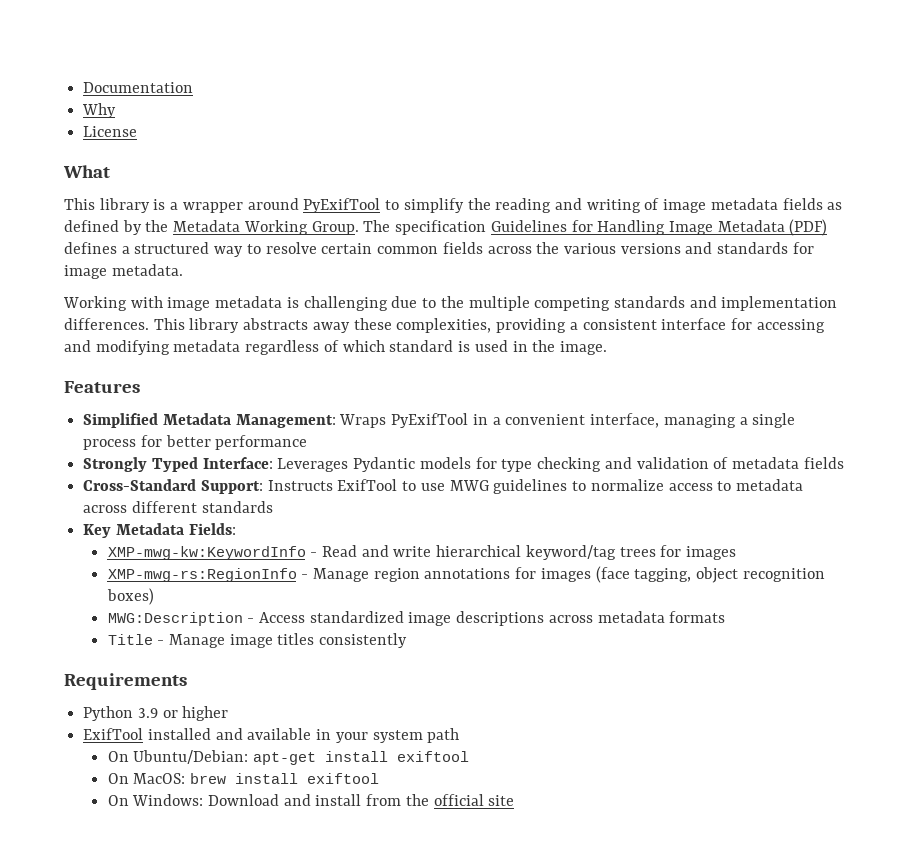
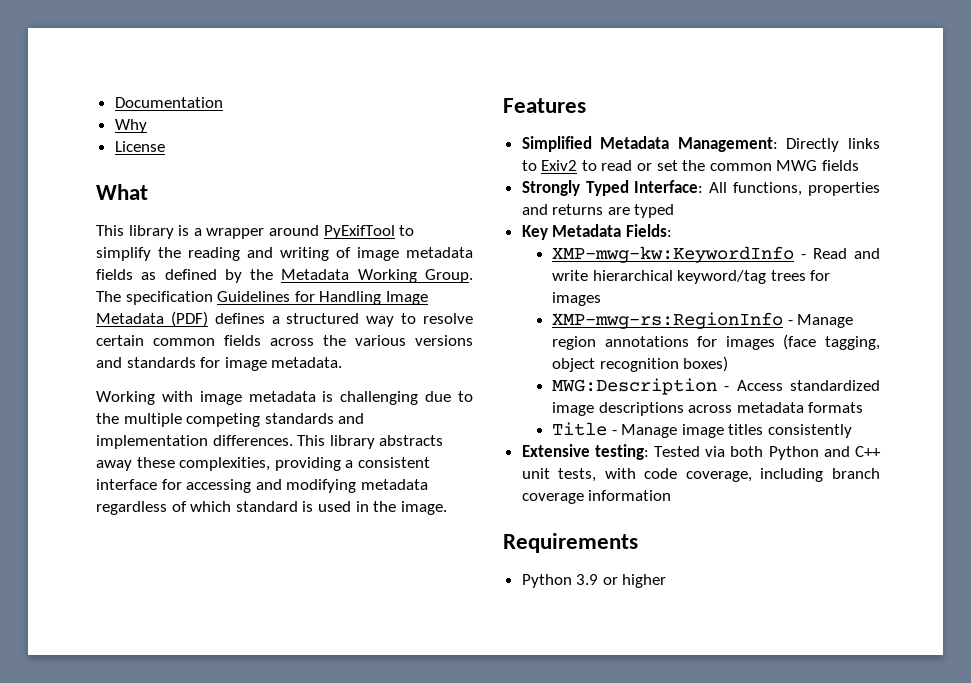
- Simplified Metadata Management: Wraps PyExifTool in a convenient interface, managing a single process for better performance
- Strongly Typed Interface: Leverages Pydantic models for type checking and validation of metadata fields
- Cross-Standard Support: Instructs ExifTool to use MWG guidelines to normalize access to metadata across different standards
+ Simplified Metadata Management: Directly links to Exiv2 to read or set the common MWG fields
+ Strongly Typed Interface: All functions, properties and returns are typed
+ Extensive testing: Tested via both Python and C++ unit tests, with code coverage, including branch coverage information
- ExifTool installed and available in your system path
- On Ubuntu/Debian: apt-get install exiftool
- On MacOS: brew install exiftool
- On Windows: Download and install from the official site

